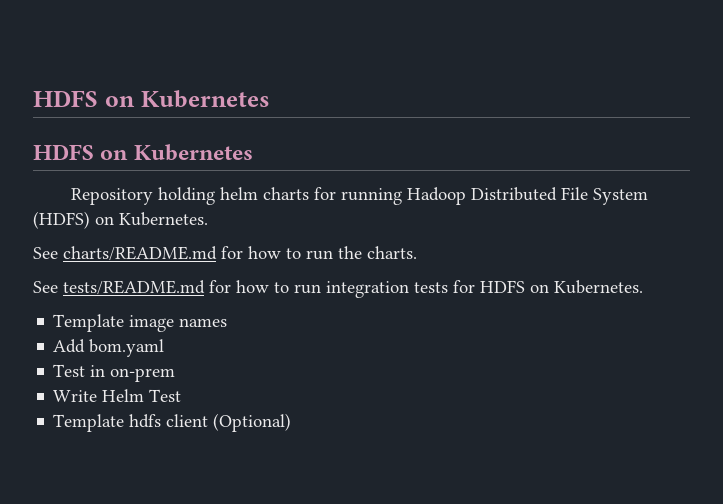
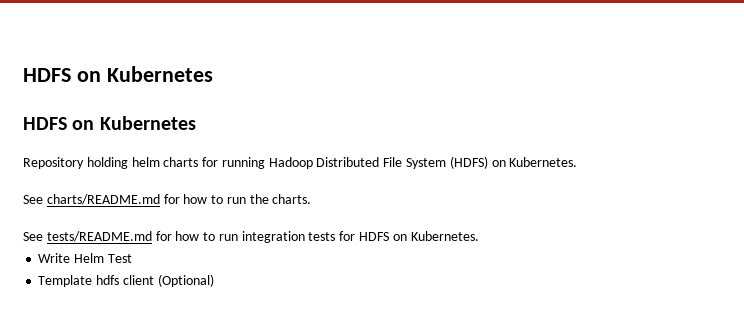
- Template image names
- Add bom.yaml
- Test in on-prem

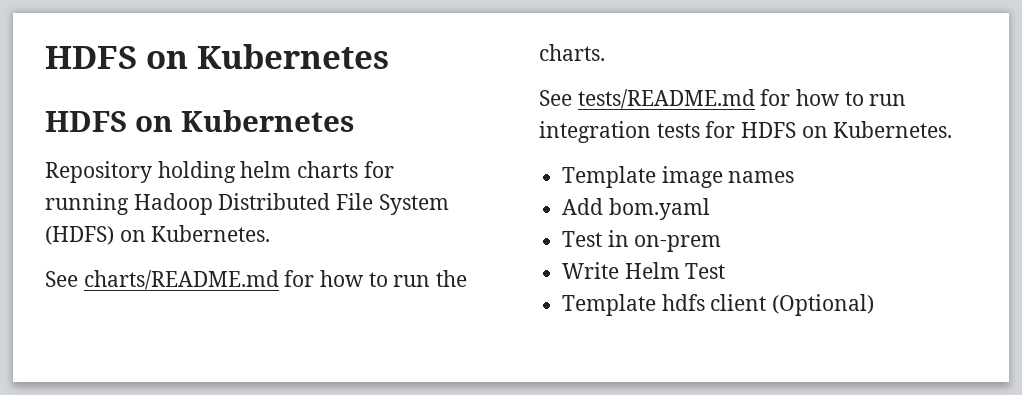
+ Template image names
+ Add bom.yaml
+ Test in on-prem

